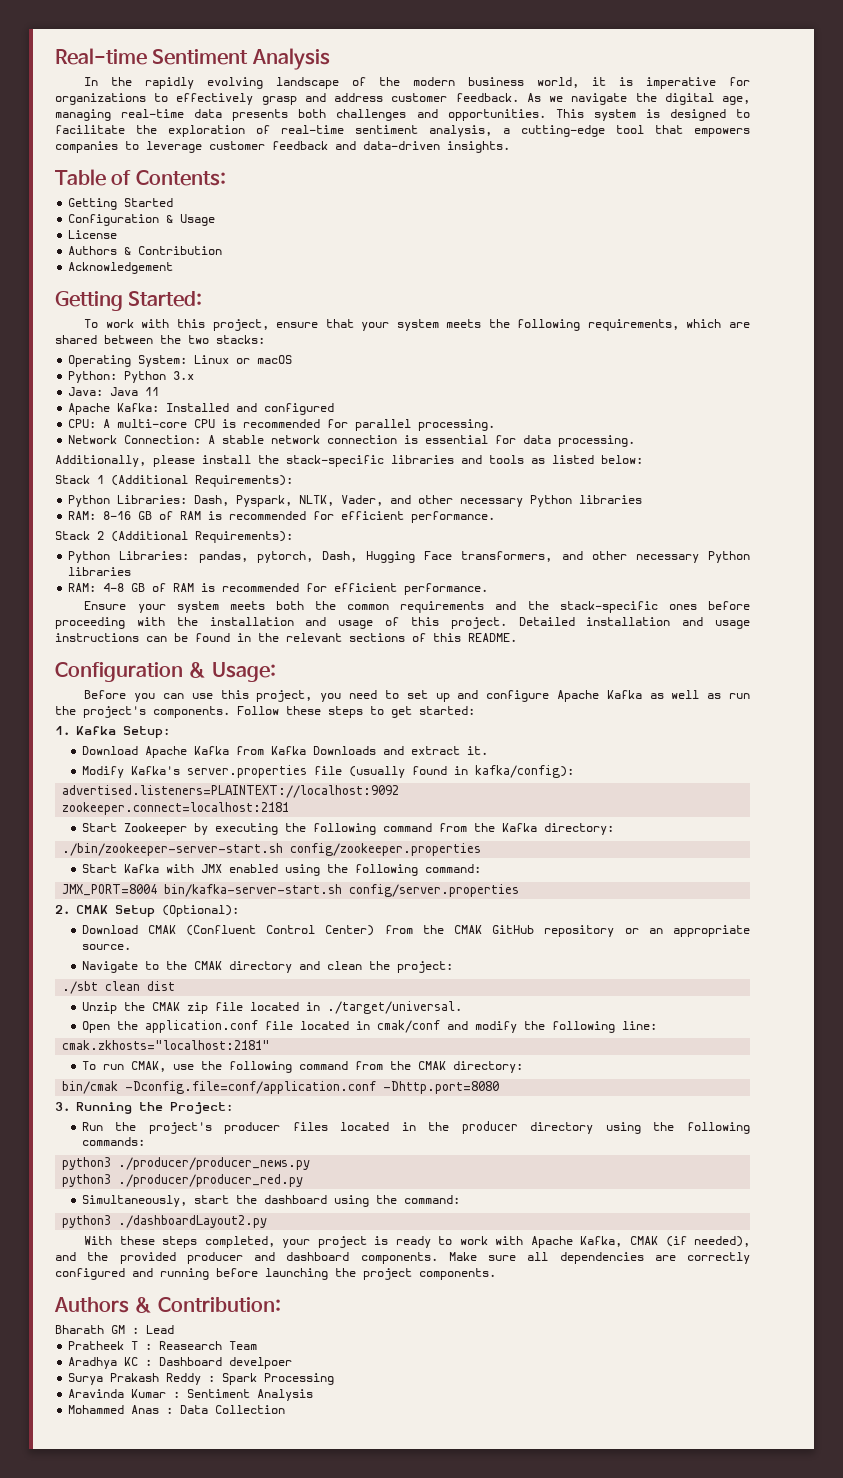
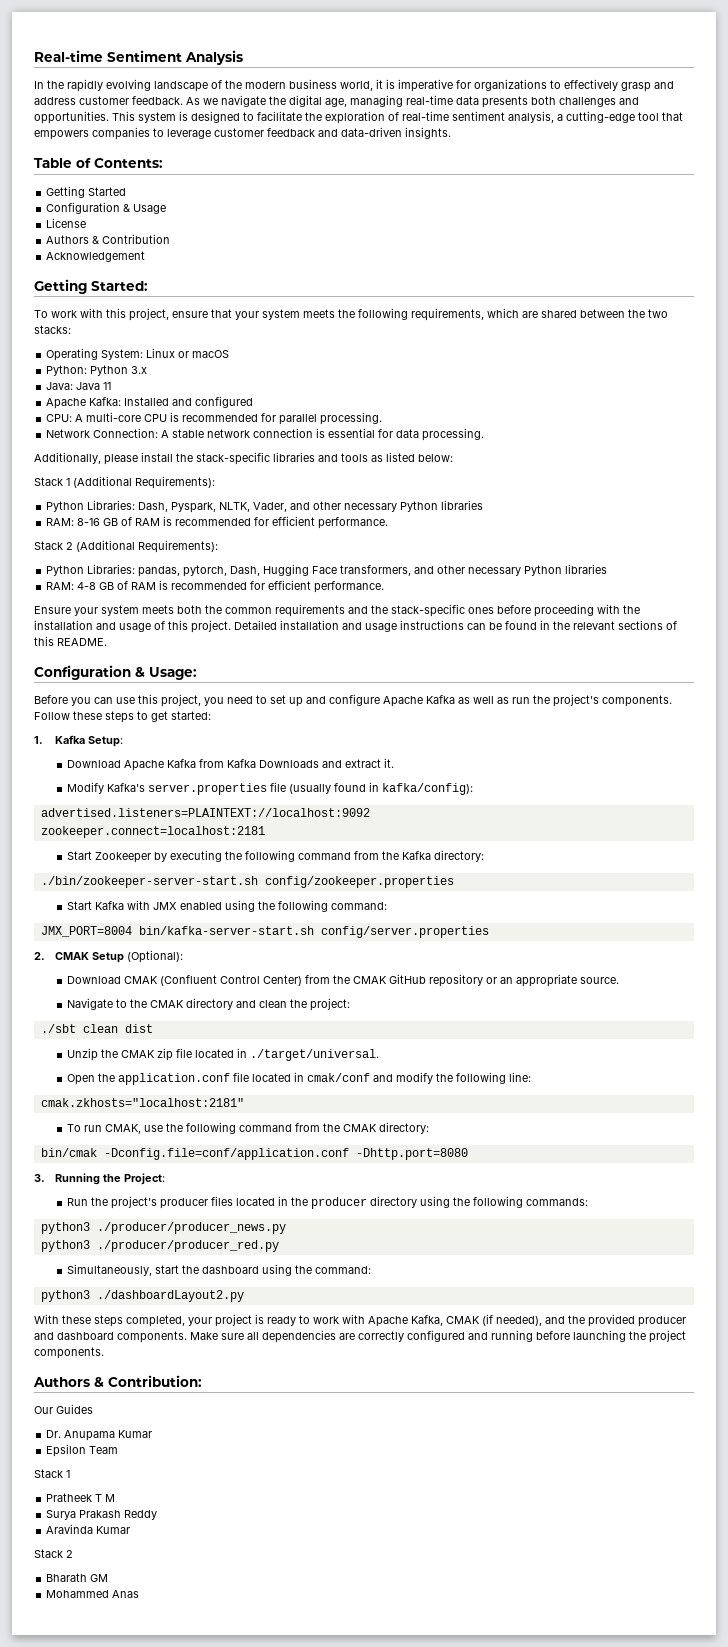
- Bharath GM : Lead
- Pratheek T : Reasearch Team
- Aradhya KC : Dashboard develpoer
+ Our Guides
+ Dr. Anupama Kumar
+ Epsilon Team
+ Stack 1
+ Pratheek T M
- Surya Prakash Reddy : Spark Processing
+ Surya Prakash Reddy
- Aravinda Kumar : Sentiment Analysis
+ Aravinda Kumar
+ Stack 2
+ Bharath GM
- Mohammed Anas : Data Collection
+ Mohammed Anas

